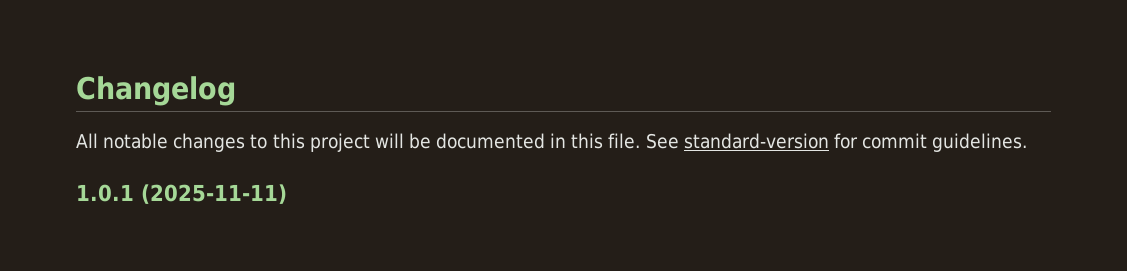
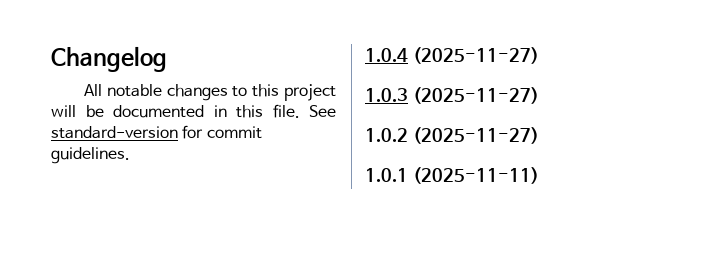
+ 1.0.4 (2025-11-27)
+ 1.0.3 (2025-11-27)
+ 1.0.2 (2025-11-27)

